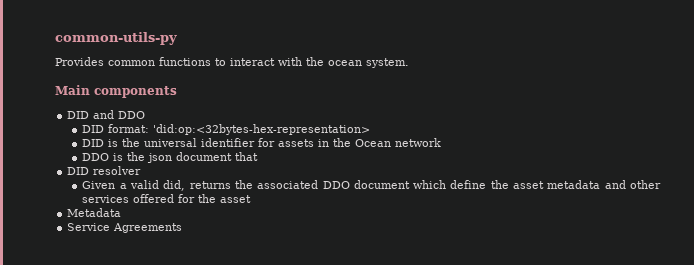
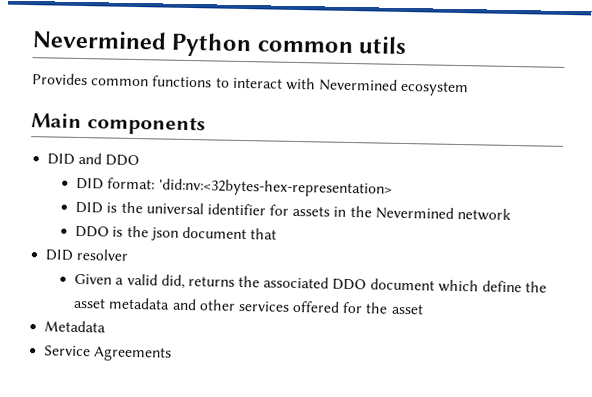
- common-utils-py
+ Nevermined Python common utils
- Provides common functions to interact with the ocean system.
+ Provides common functions to interact with Nevermined ecosystem
- DID format: 'did:op:<32bytes-hex-representation>
+ DID format: 'did:nv:<32bytes-hex-representation>
- DID is the universal identifier for assets in the Ocean network
+ DID is the universal identifier for assets in the Nevermined network

